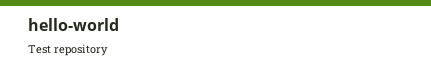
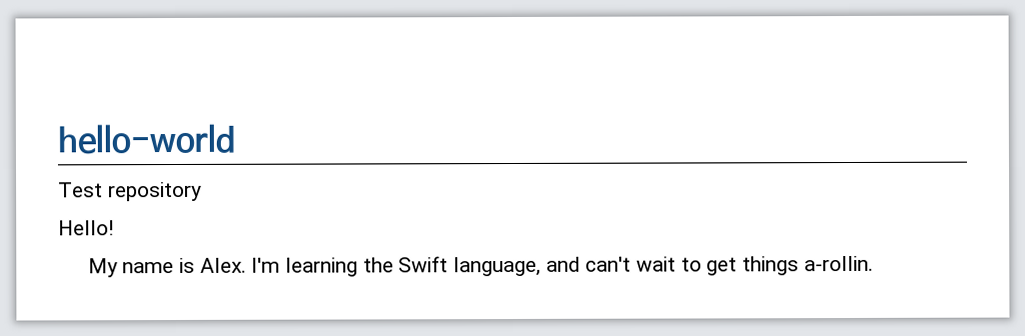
+ Hello!
+ My name is Alex. I'm learning the Swift language, and can't wait to get things a-rollin.

